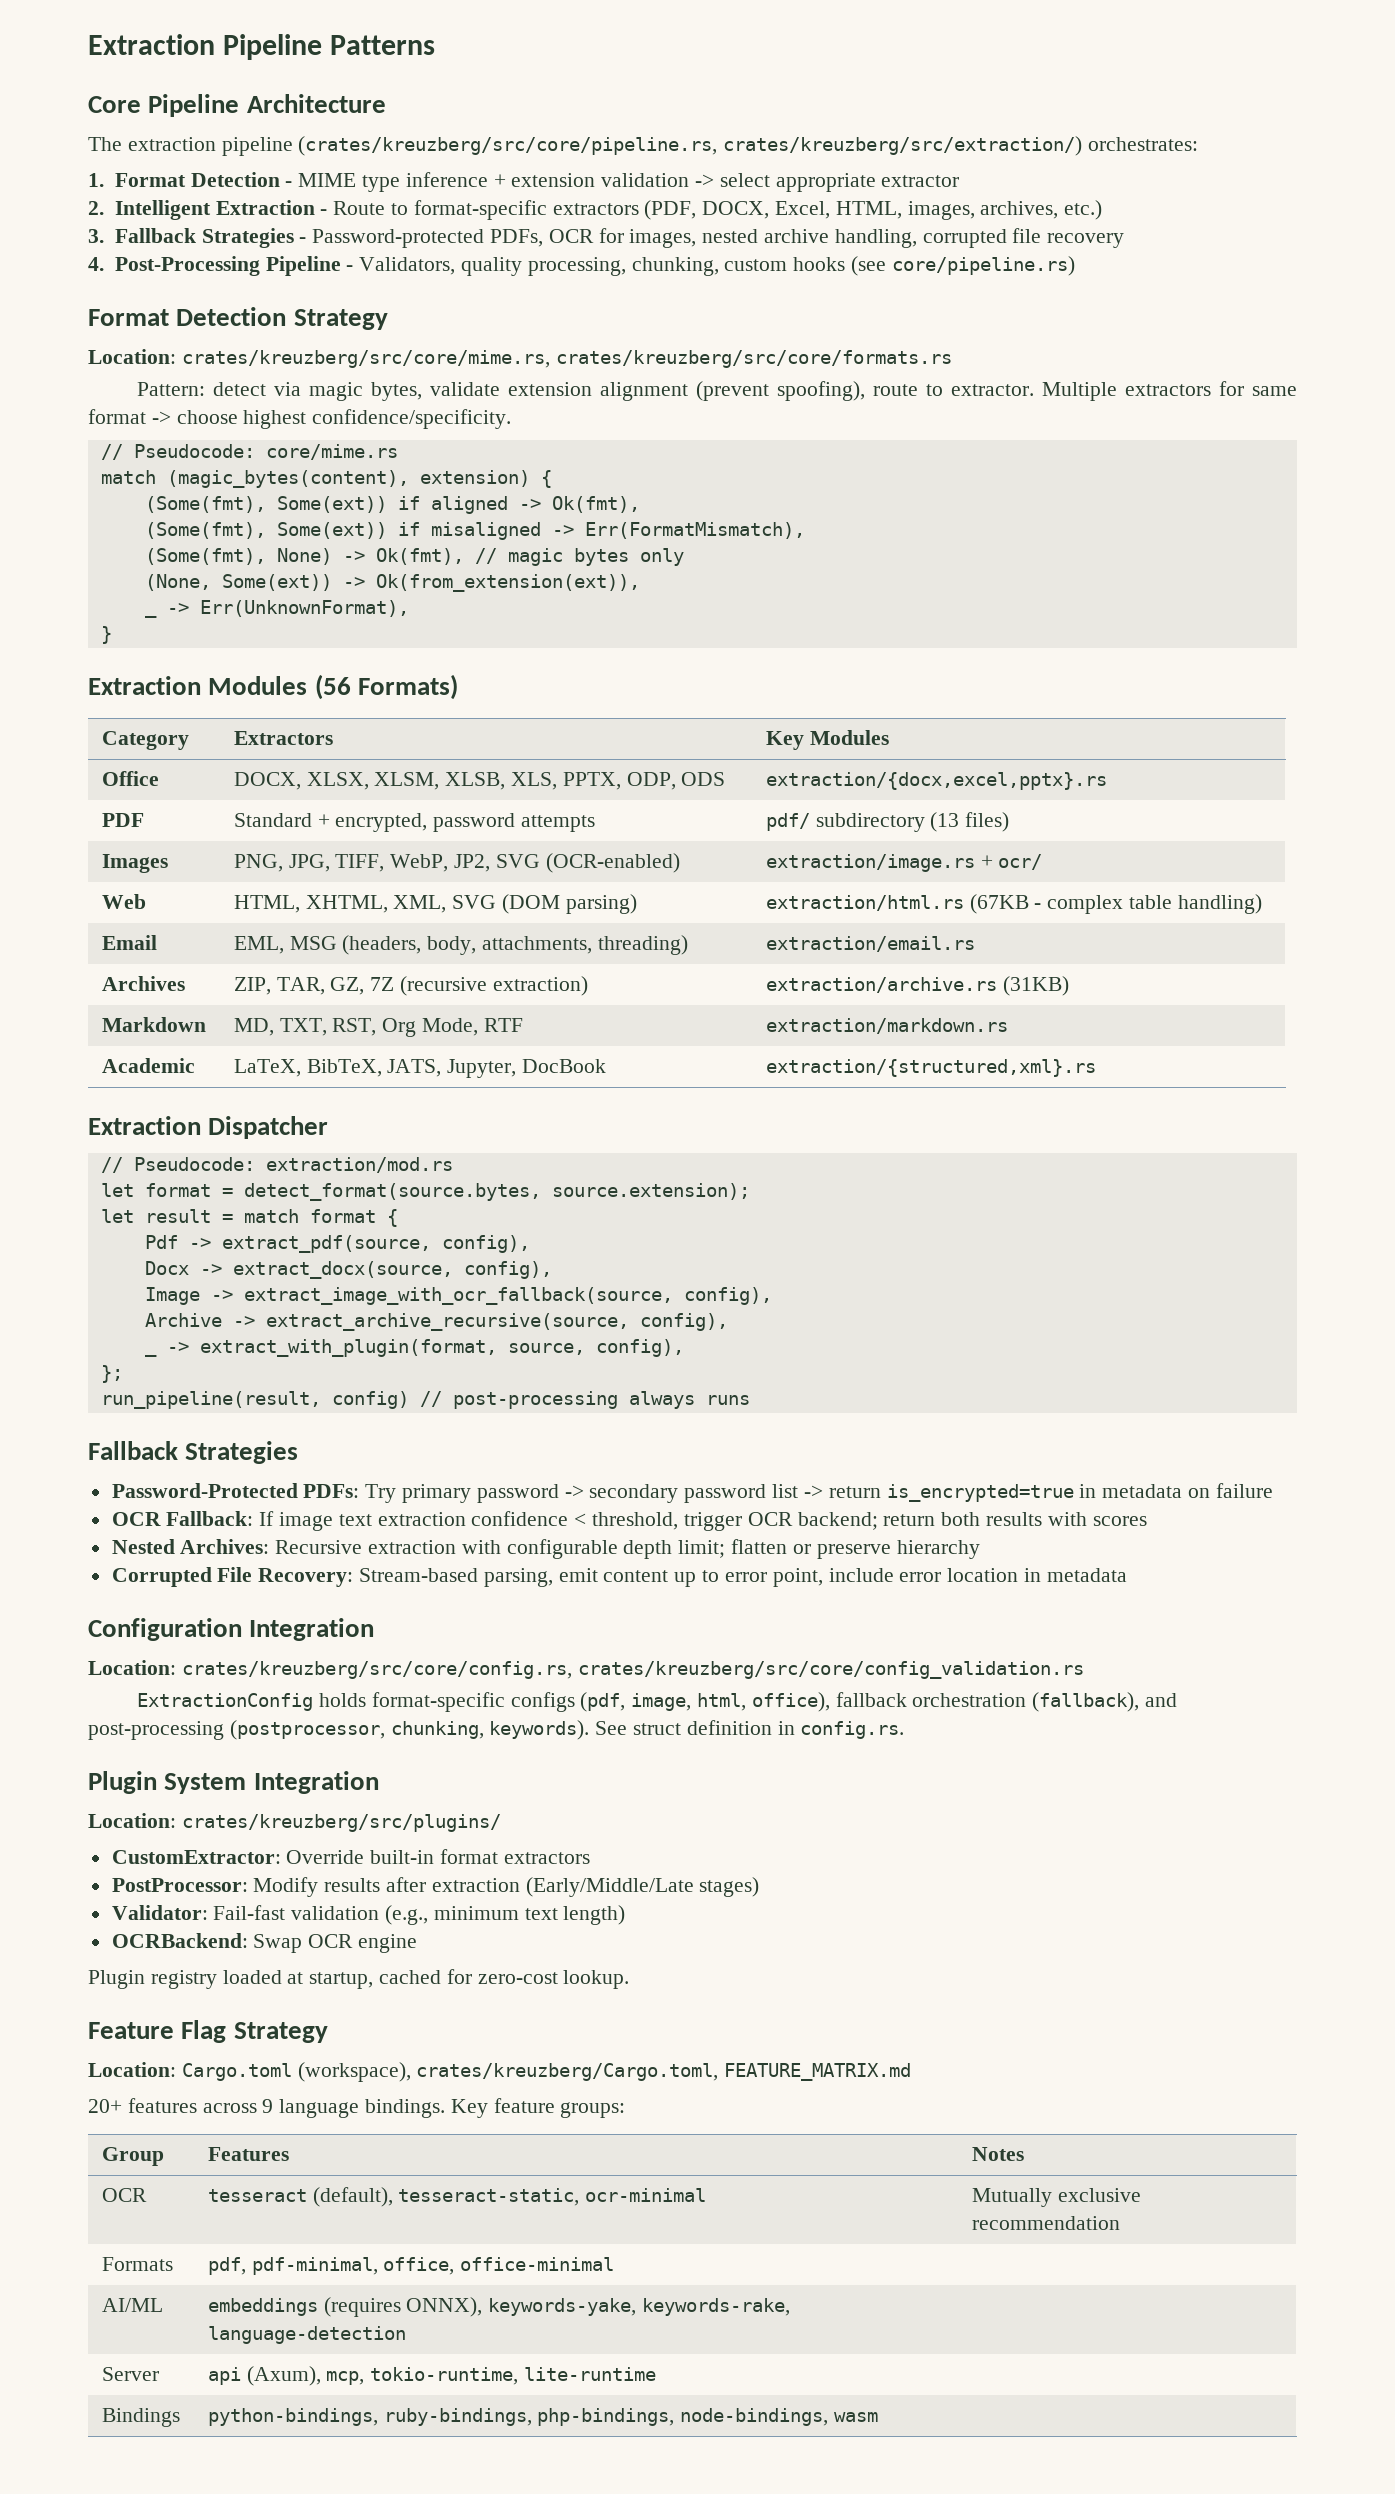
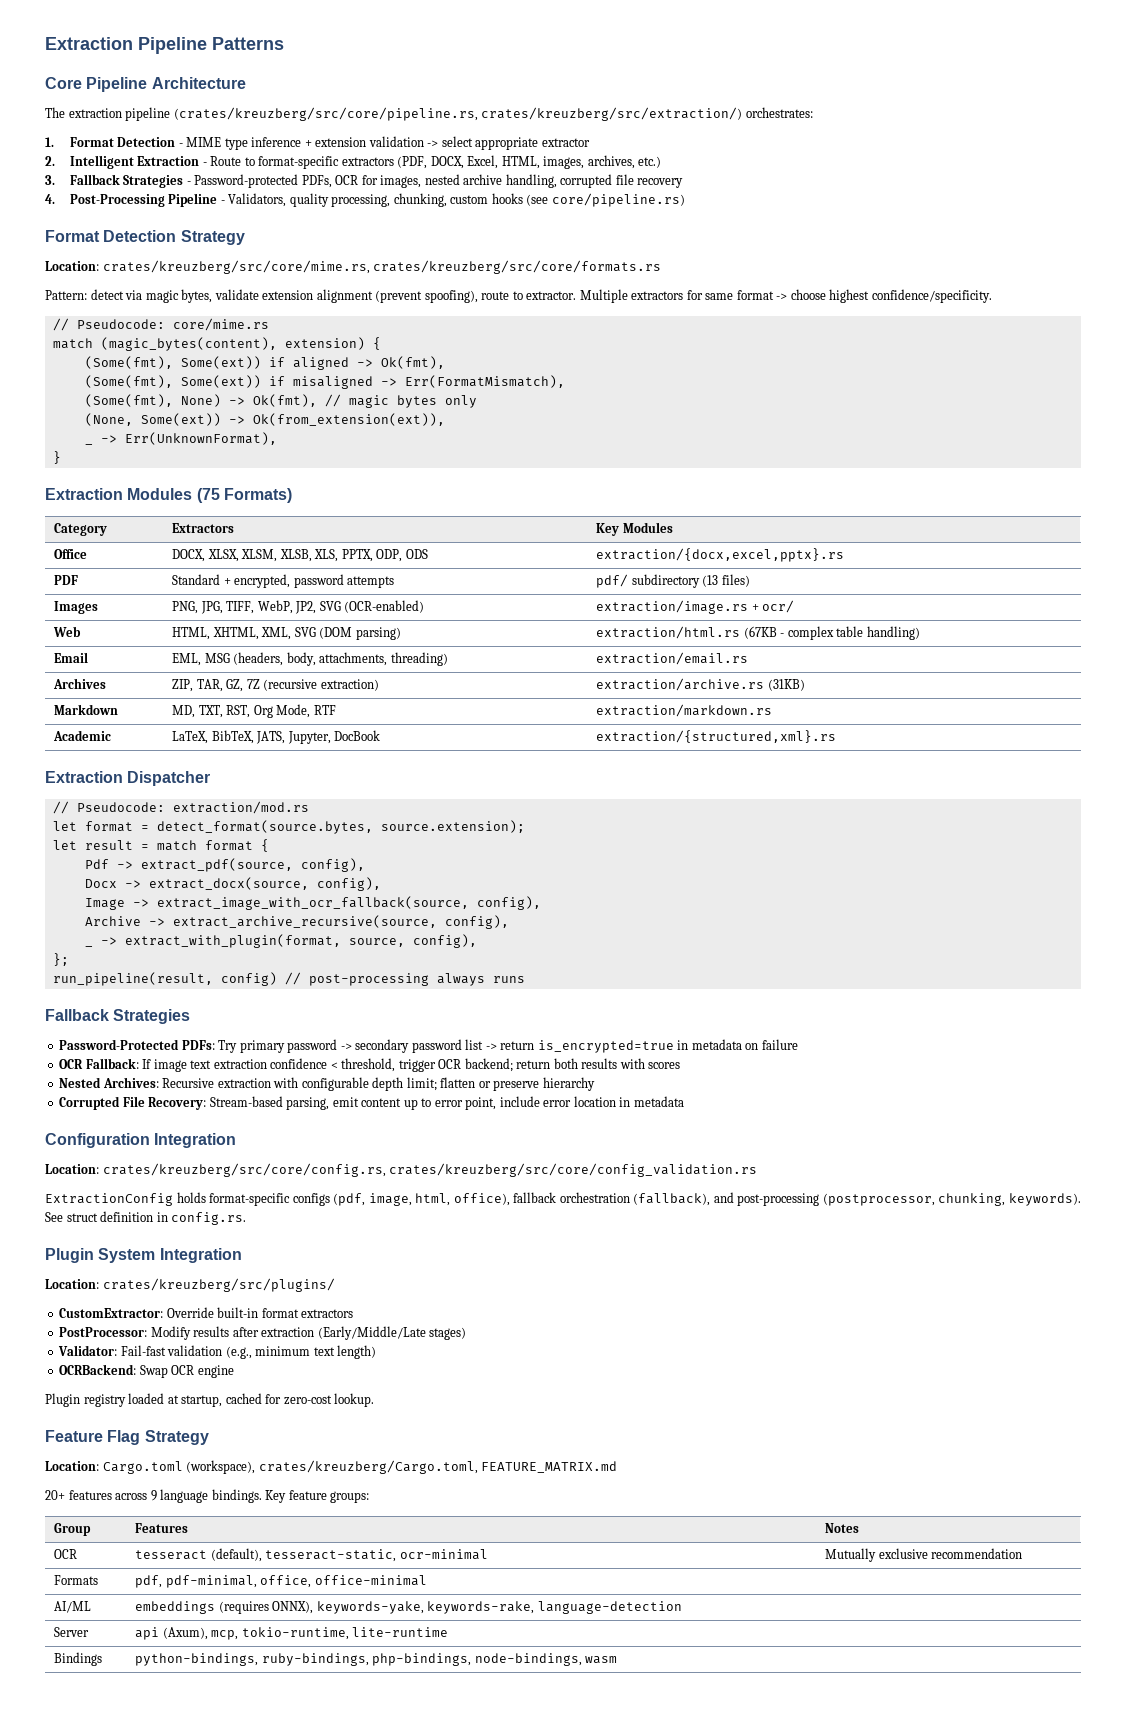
- Extraction Modules (56 Formats)
+ Extraction Modules (75 Formats)

